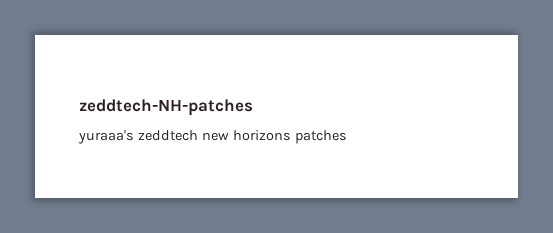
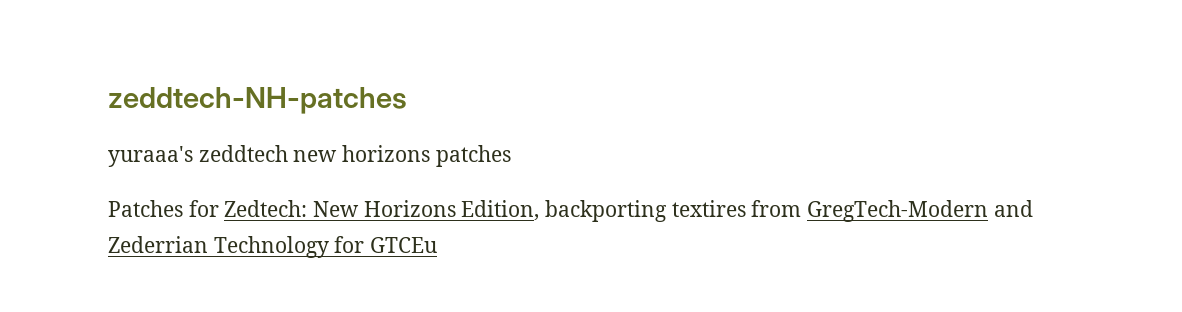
+ Patches for Zedtech: New Horizons Edition, backporting textires from GregTech-Modern and Zederrian Technology for GTCEu

